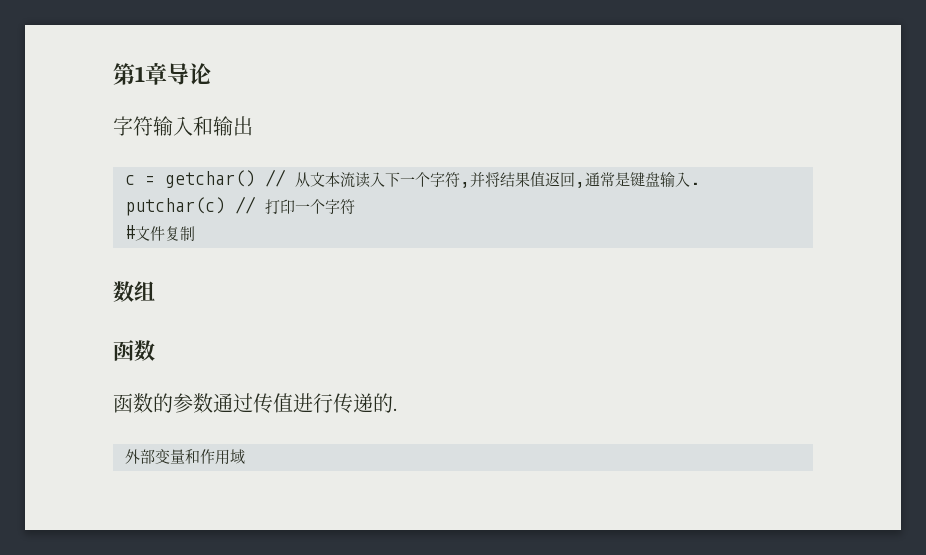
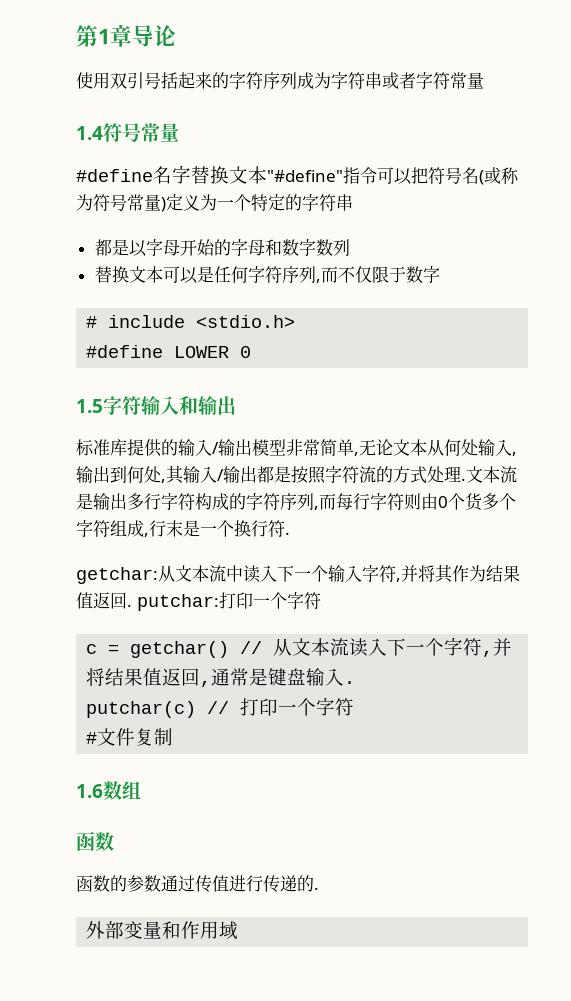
- 字符输入和输出
+ 使用双引号括起来的字符序列成为字符串或者字符常量
+ 1.4符号常量
+ #define名字替换文本"#define"指令可以把符号名(或称为符号常量)定义为一个特定的字符串
+ 都是以字母开始的字母和数字数列
+ 替换文本可以是任何字符序列,而不仅限于数字
+ # include <stdio.h>
+ #define LOWER 0
+ 1.5字符输入和输出
+ 标准库提供的输入/输出模型非常简单,无论文本从何处输入,输出到何处,其输入/输出都是按照字符流的方式处理.文本流是输出多行字符构成的字符序列,而每行字符则由0个货多个字符组成,行末是一个换行符.
+ getchar:从文本流中读入下一个输入字符,并将其作为结果值返回. putchar:打印一个字符
- 数组
+ 1.6数组

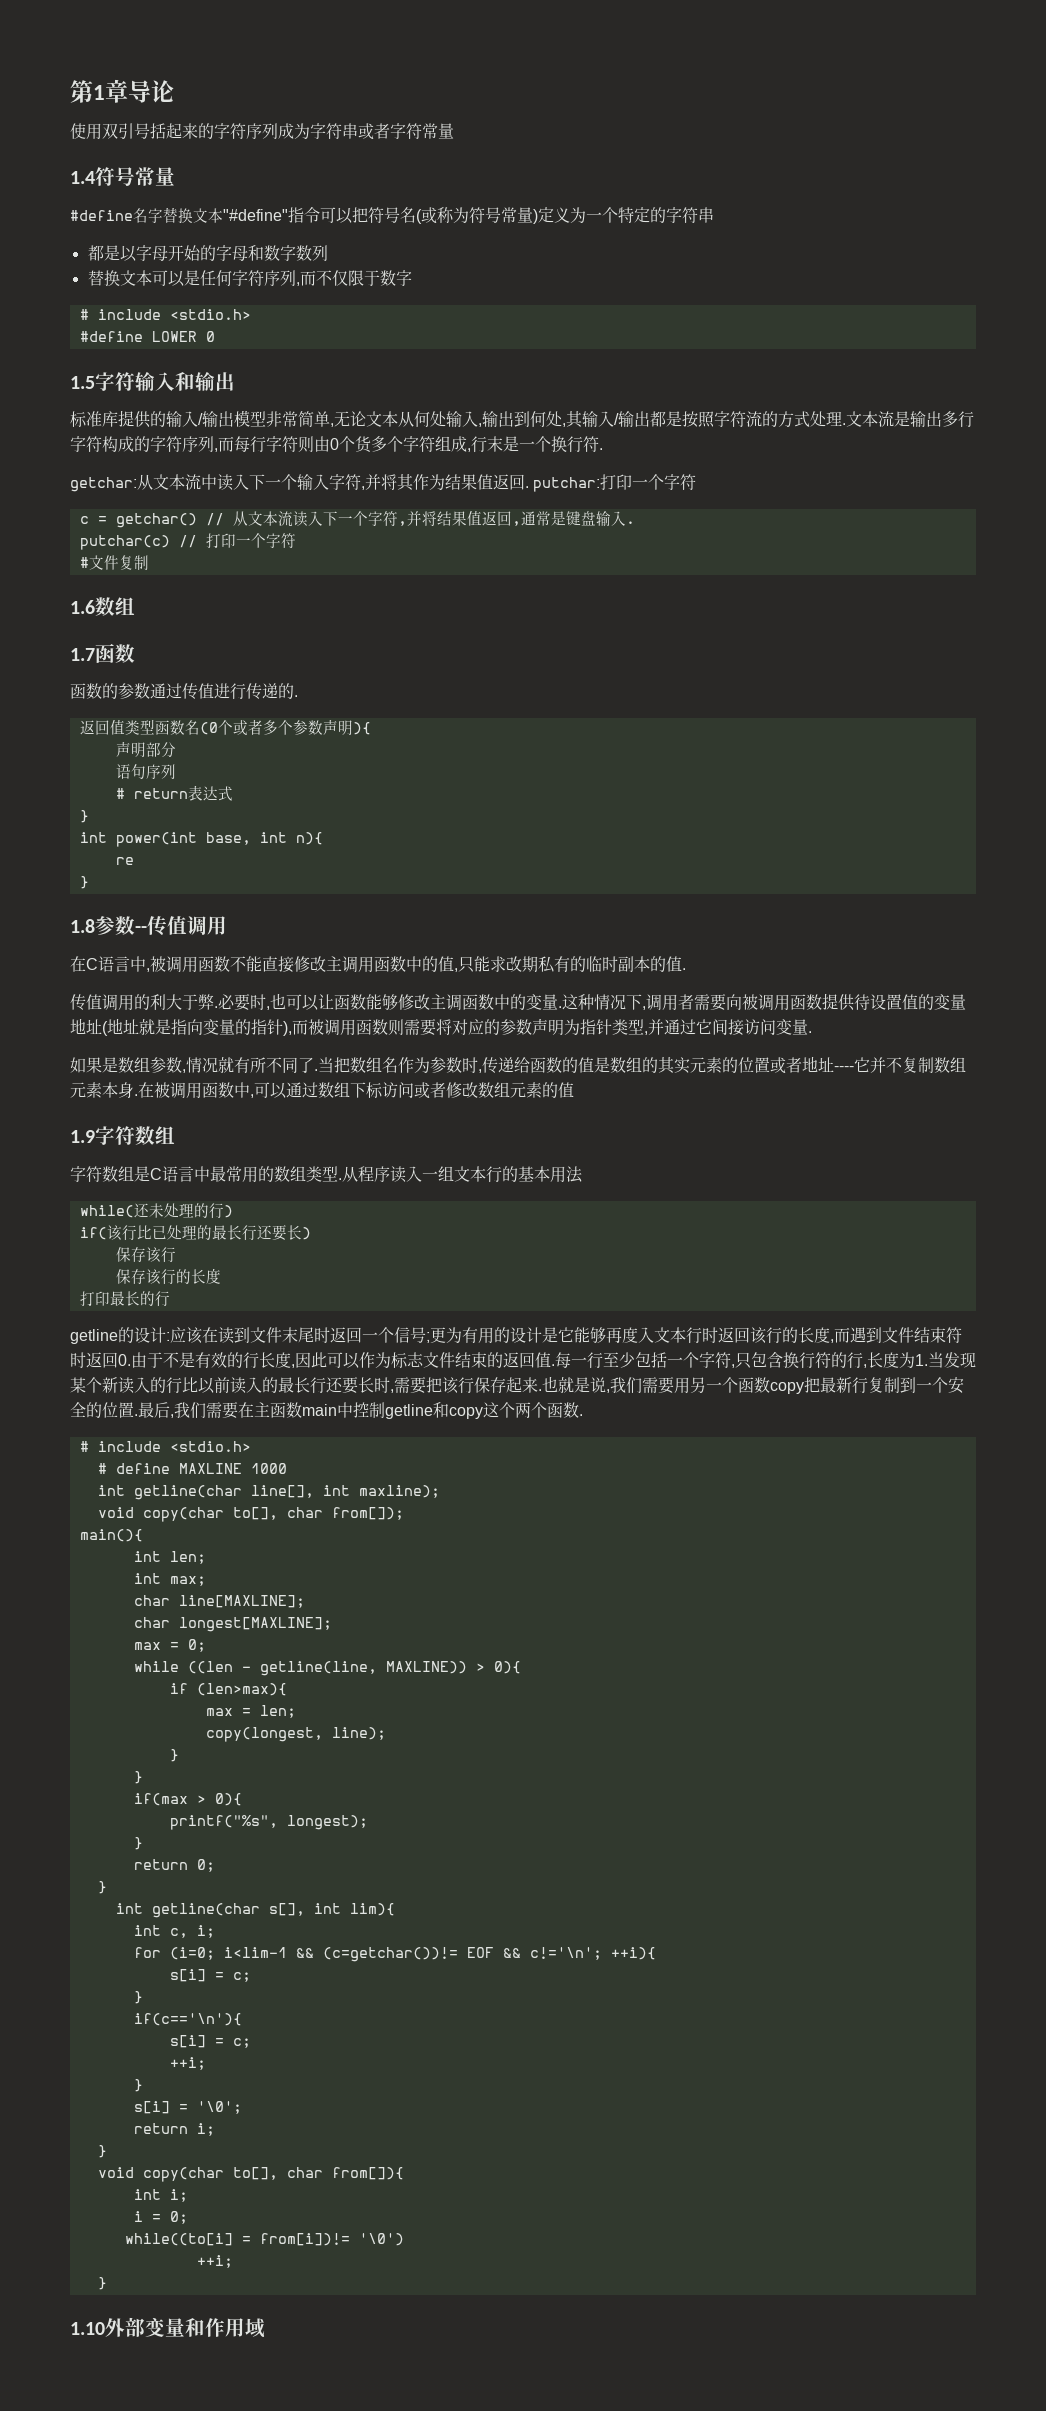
  1.6数组
- 函数
+ 1.7函数
- 外部变量和作用域
+ 返回值类型函数名(0个或者多个参数声明){
+ 声明部分
+ 语句序列
+ # return表达式
+ }
+ int power(int base, int n){
+ re
+ }
+ 1.8参数--传值调用
+ 在C语言中,被调用函数不能直接修改主调用函数中的值,只能求改期私有的临时副本的值.
+ 传值调用的利大于弊.必要时,也可以让函数能够修改主调函数中的变量.这种情况下,调用者需要向被调用函数提供待设置值的变量地址(地址就是指向变量的指针),而被调用函数则需要将对应的参数声明为指针类型,并通过它间接访问变量.
+ 如果是数组参数,情况就有所不同了.当把数组名作为参数时,传递给函数的值是数组的其实元素的位置或者地址----它并不复制数组元素本身.在被调用函数中,可以通过数组下标访问或者修改数组元素的值
+ 1.9字符数组
+ 字符数组是C语言中最常用的数组类型.从程序读入一组文本行的基本用法
+ while(还未处理的行)
+ if(该行比已处理的最长行还要长)
+ 保存该行
+ 保存该行的长度
+ 打印最长的行
+ getline的设计:应该在读到文件末尾时返回一个信号;更为有用的设计是它能够再度入文本行时返回该行的长度,而遇到文件结束符时返回0.由于不是有效的行长度,因此可以作为标志文件结束的返回值.每一行至少包括一个字符,只包含换行符的行,长度为1.当发现某个新读入的行比以前读入的最长行还要长时,需要把该行保存起来.也就是说,我们需要用另一个函数copy把最新行复制到一个安全的位置.最后,我们需要在主函数main中控制getline和copy这个两个函数.
+ # include <stdio.h>
+ # define MAXLINE 1000
+ int getline(char line[], int maxline);
+ void copy(char to[], char from[]);
+ main(){
+ int len;
+ int max;
+ char line[MAXLINE];
+ char longest[MAXLINE];
+ max = 0;
+ while ((len - getline(line, MAXLINE)) > 0){
+ if (len>max){
+ max = len;
+ copy(longest, line);
+ }
+ }
+ if(max > 0){
+ printf("%s", longest);
+ }
+ return 0;
+ }
+ int getline(char s[], int lim){
+ int c, i;
+ for (i=0; i<lim-1 && (c=getchar())!= EOF && c!='\n'; ++i){
+ s[i] = c;
+ }
+ if(c=='\n'){
+ s[i] = c;
+ ++i;
+ }
+ s[i] = '\0';
+ return i;
+ }
+ void copy(char to[], char from[]){
+ int i;
+ i = 0;
+ while((to[i] = from[i])!= '\0')
+ ++i;
+ }
+ 1.10外部变量和作用域

